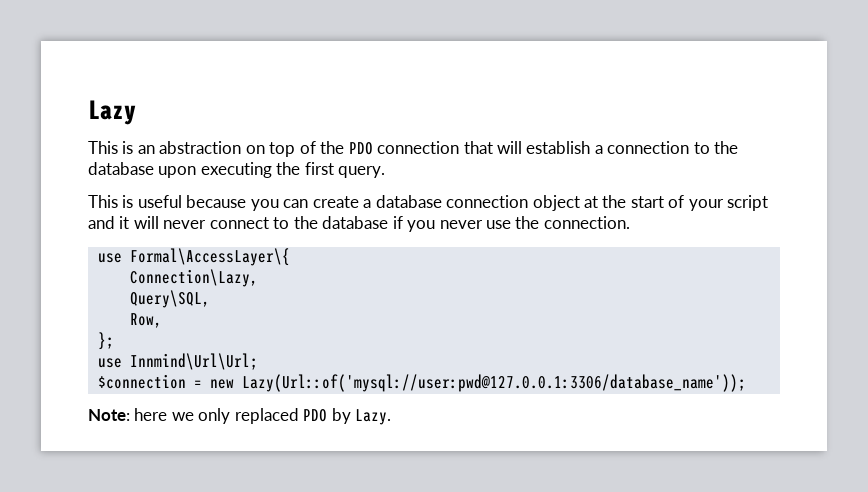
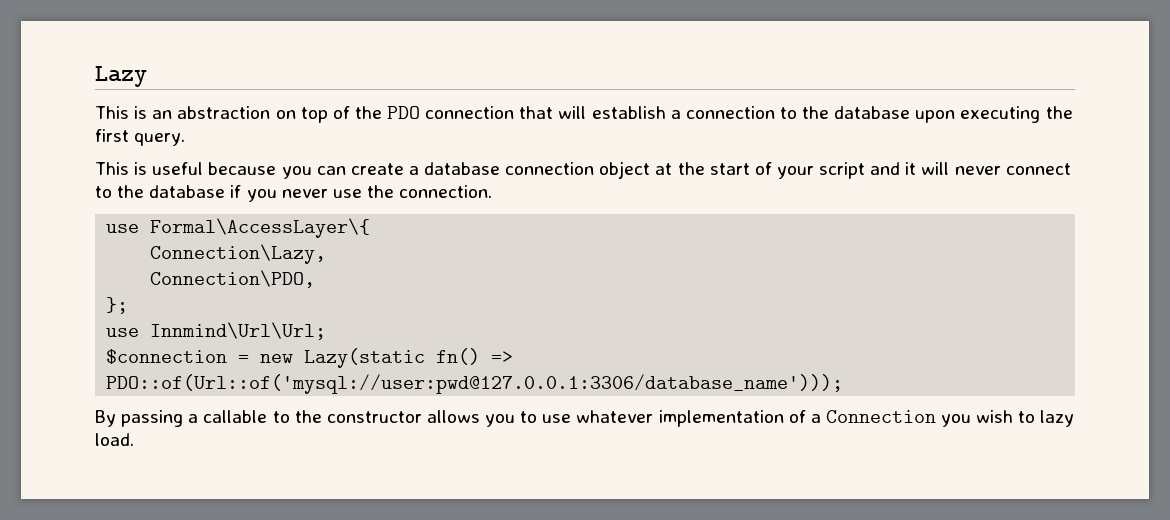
- Query\SQL,
- Row,
+ Connection\PDO,
- $connection = new Lazy(Url::of('mysql://user:pwd@127.0.0.1:3306/database_name'));
- Note: here we only replaced PDO by Lazy.
+ $connection = new Lazy(static fn() => PDO::of(Url::of('mysql://user:pwd@127.0.0.1:3306/database_name')));
+ By passing a callable to the constructor allows you to use whatever implementation of a Connection you wish to lazy load.

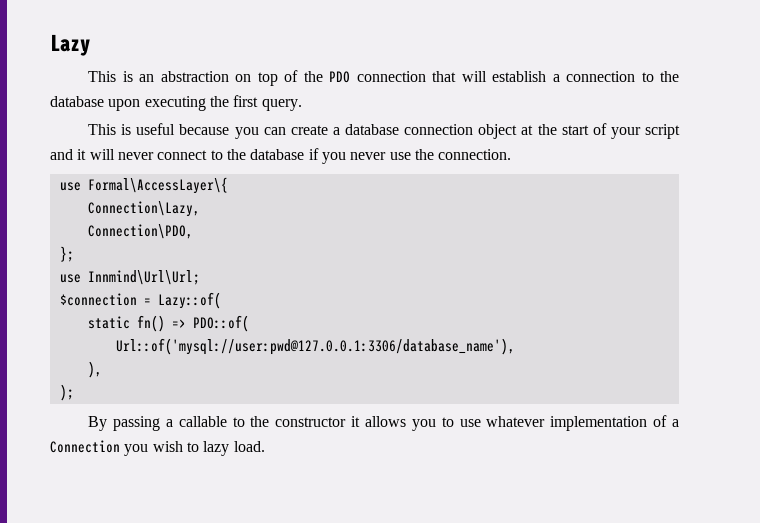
- $connection = new Lazy(static fn() => PDO::of(Url::of('mysql://user:pwd@127.0.0.1:3306/database_name')));
+ $connection = Lazy::of(
+ static fn() => PDO::of(
+ Url::of('mysql://user:pwd@127.0.0.1:3306/database_name'),
+ ),
+ );
- By passing a callable to the constructor allows you to use whatever implementation of a Connection you wish to lazy load.
+ By passing a callable to the constructor it allows you to use whatever implementation of a Connection you wish to lazy load.

